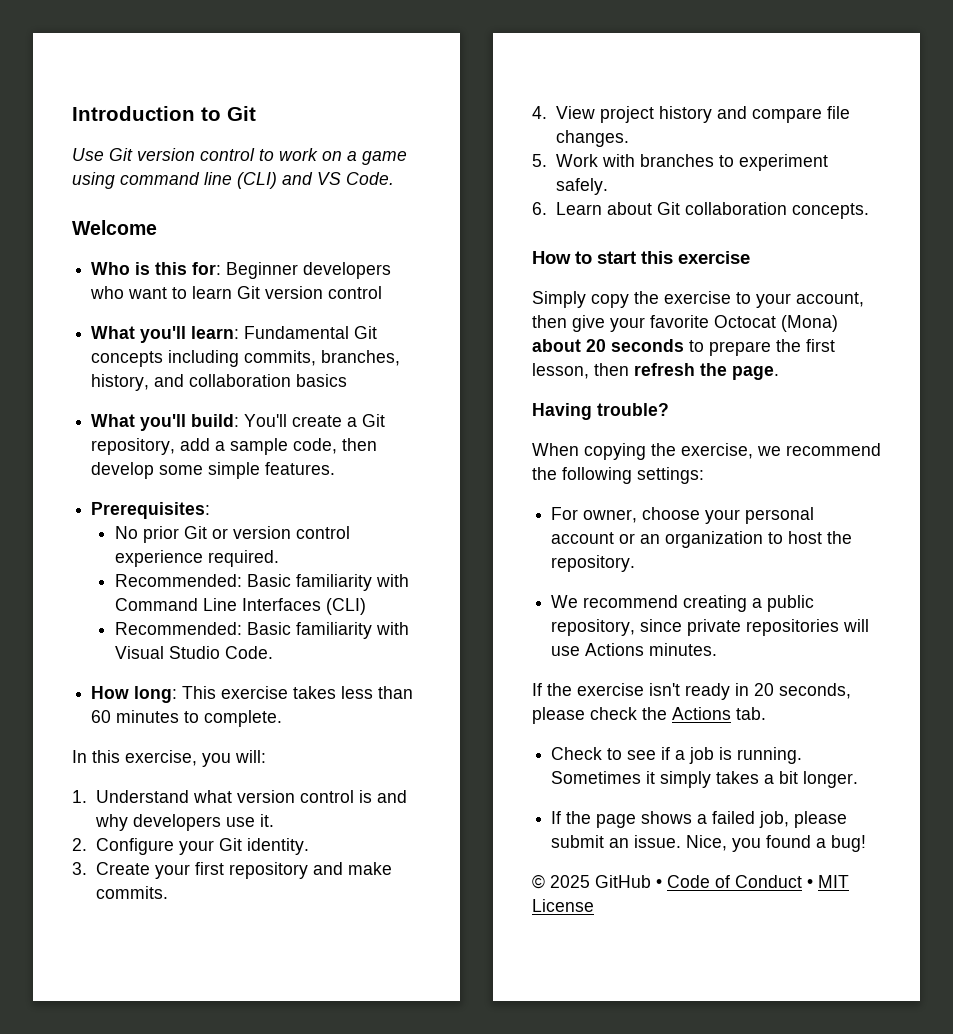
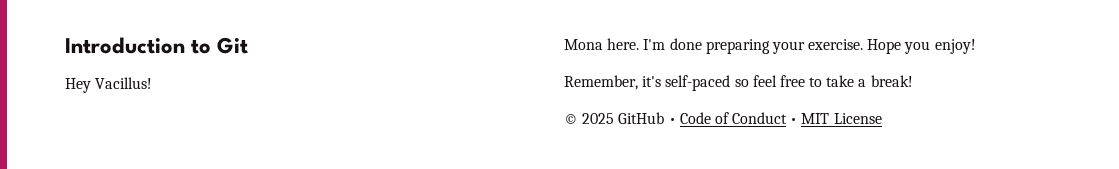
- Use Git version control to work on a game using command line (CLI) and VS Code.
- Welcome
- Who is this for: Beginner developers who want to learn Git version control
- What you'll learn: Fundamental Git concepts including commits, branches, history, and collaboration basics
- What you'll build: You'll create a Git repository, add a sample code, then develop some simple features.
- Prerequisites:
- No prior Git or version control experience required.
- Recommended: Basic familiarity with Command Line Interfaces (CLI)
- Recommended: Basic familiarity with Visual Studio Code.
- How long: This exercise takes less than 60 minutes to complete.
- In this exercise, you will:
- 1. Understand what version control is and why developers use it.
- 2. Configure your Git identity.
- 3. Create your first repository and make commits.
- 4. View project history and compare file changes.
- 5. Work with branches to experiment safely.
- 6. Learn about Git collaboration concepts.
- How to start this exercise
- Simply copy the exercise to your account, then give your favorite Octocat (Mona) about 20 seconds to prepare the first lesson, then refresh the page.
- Having trouble?
- When copying the exercise, we recommend the following settings:
- For owner, choose your personal account or an organization to host the repository.
- We recommend creating a public repository, since private repositories will use Actions minutes.
- If the exercise isn't ready in 20 seconds, please check the Actions tab.
- Check to see if a job is running. Sometimes it simply takes a bit longer.
- If the page shows a failed job, please submit an issue. Nice, you found a bug!
+ Hey Vacillus!
+ Mona here. I'm done preparing your exercise. Hope you enjoy!
+ Remember, it's self-paced so feel free to take a break!

